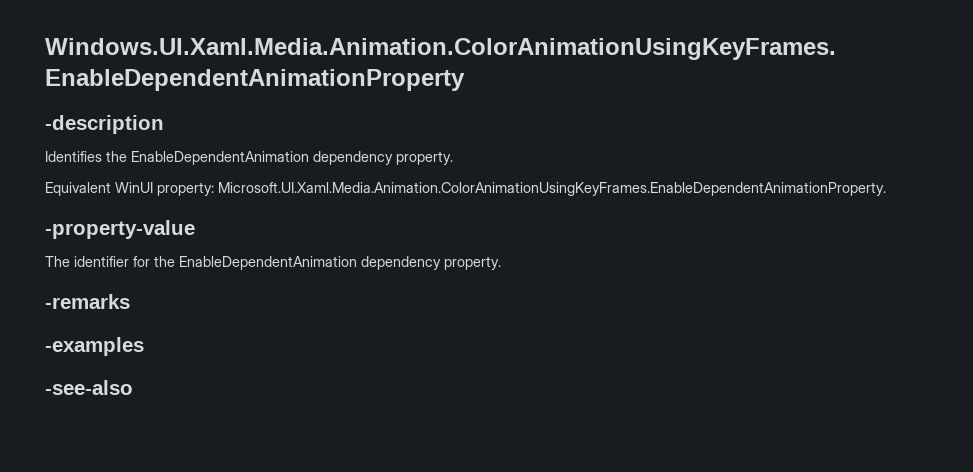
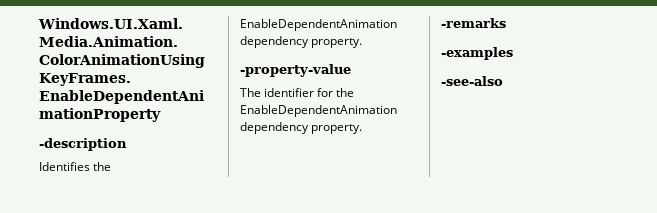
- Equivalent WinUI property: Microsoft.UI.Xaml.Media.Animation.ColorAnimationUsingKeyFrames.EnableDependentAnimationProperty.

